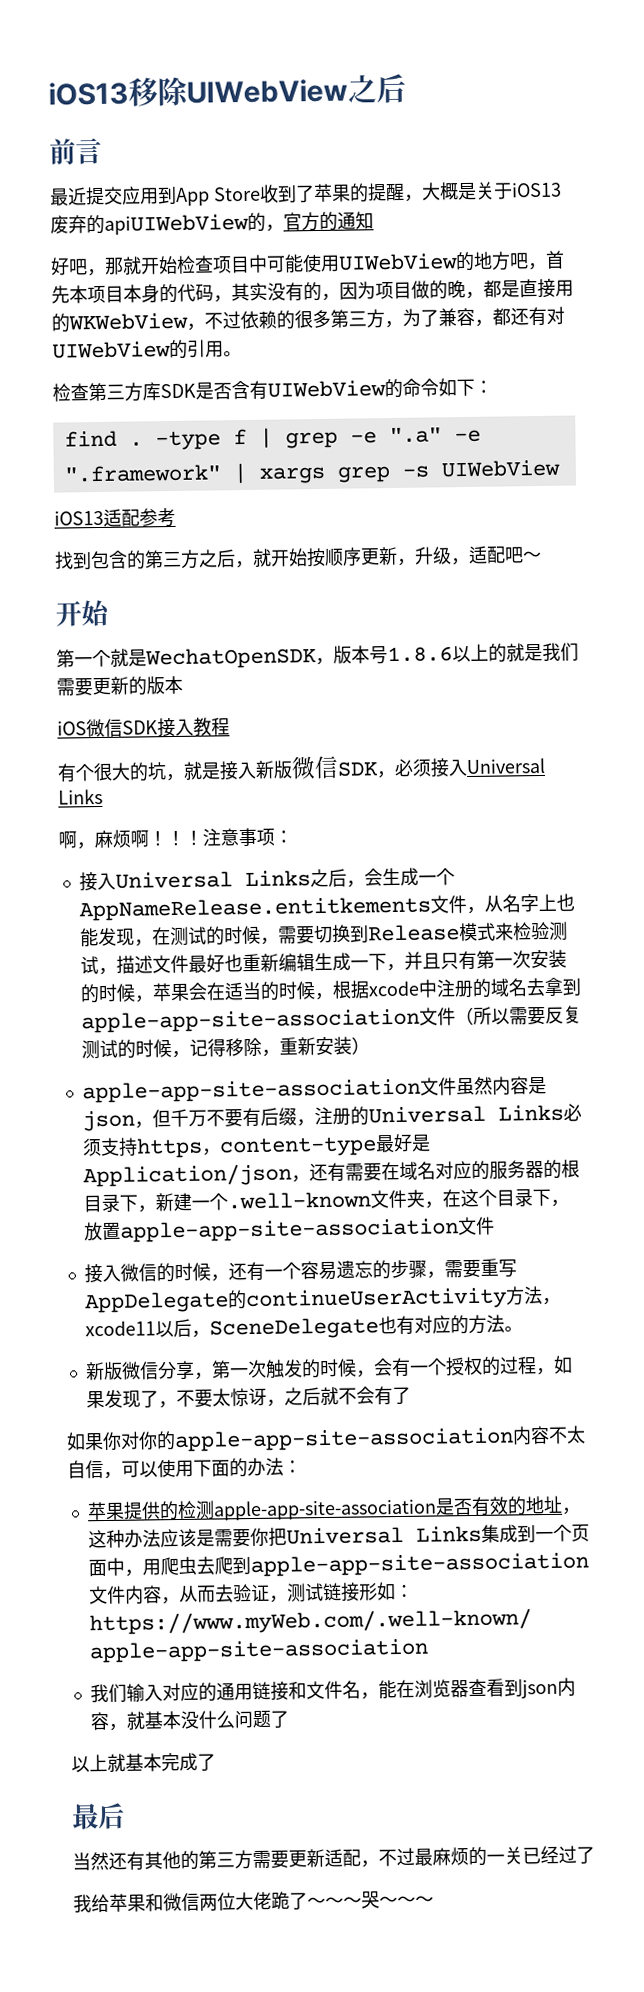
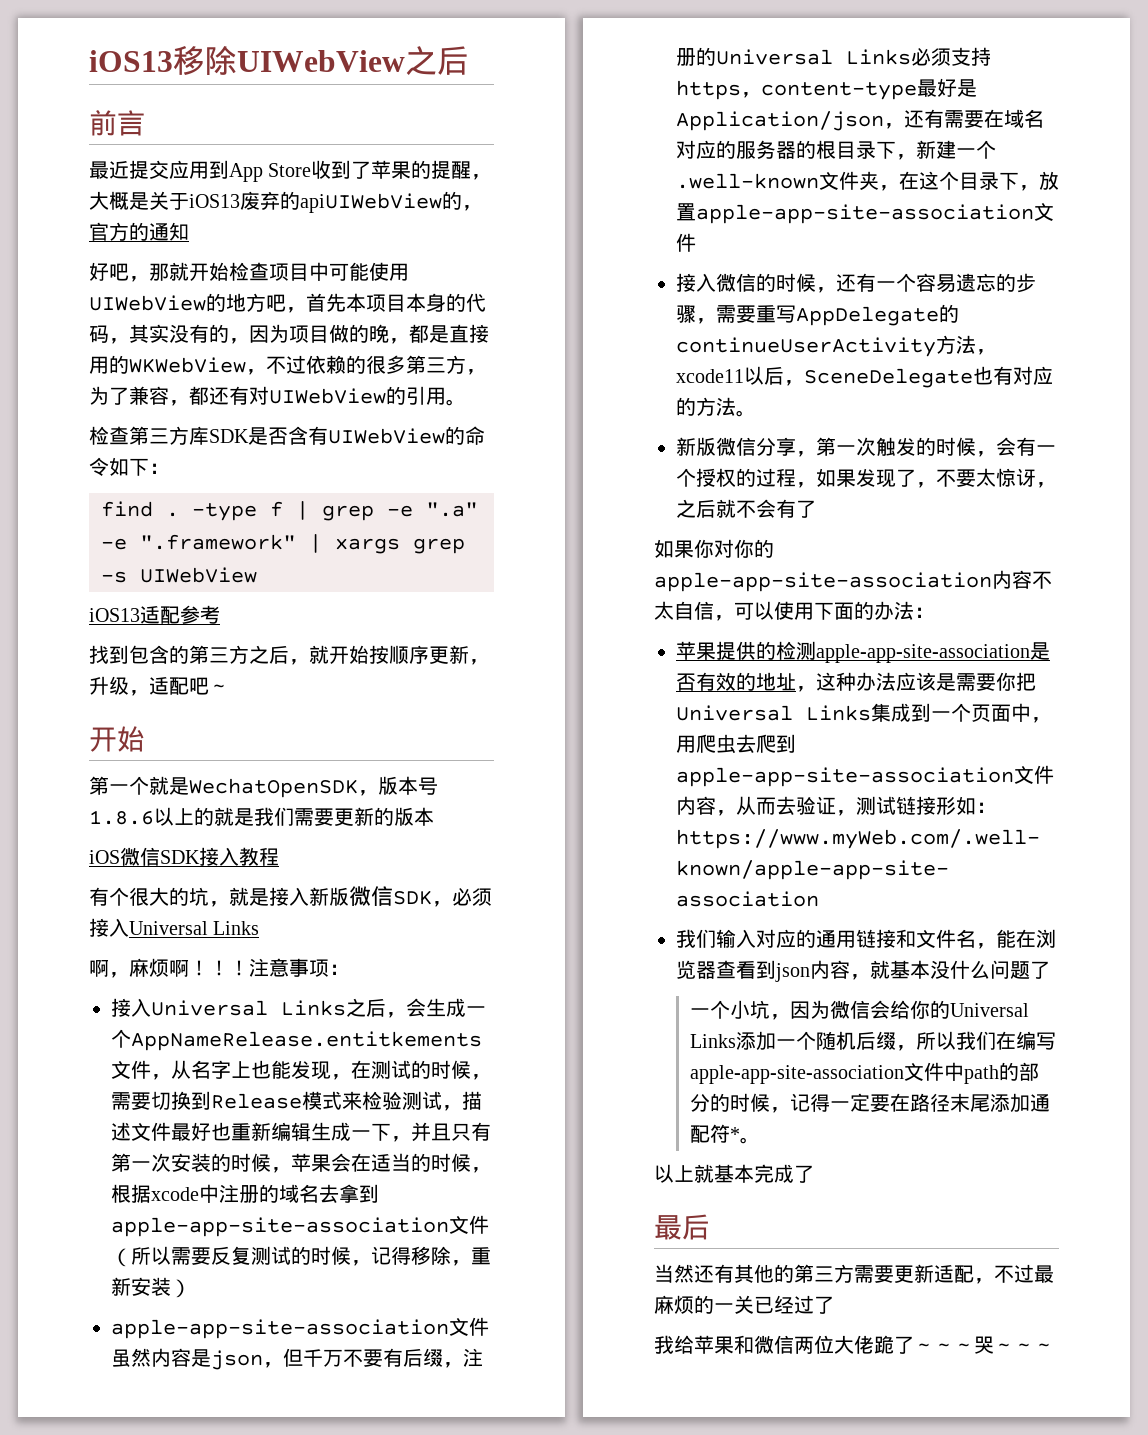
+ 一个小坑，因为微信会给你的Universal Links添加一个随机后缀，所以我们在编写apple-app-site-association文件中path的部分的时候，记得一定要在路径末尾添加通配符*。

